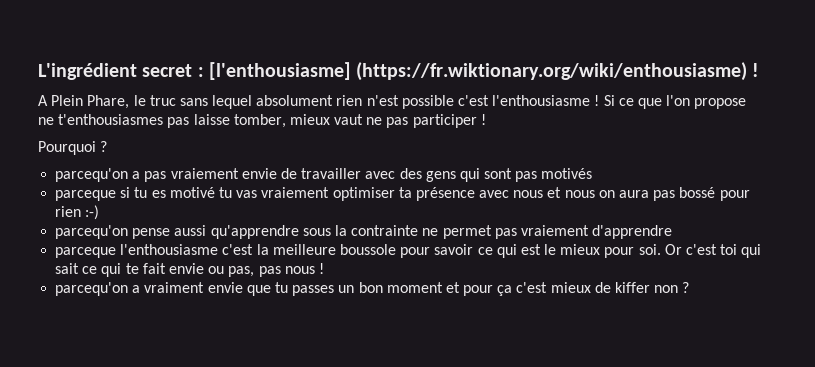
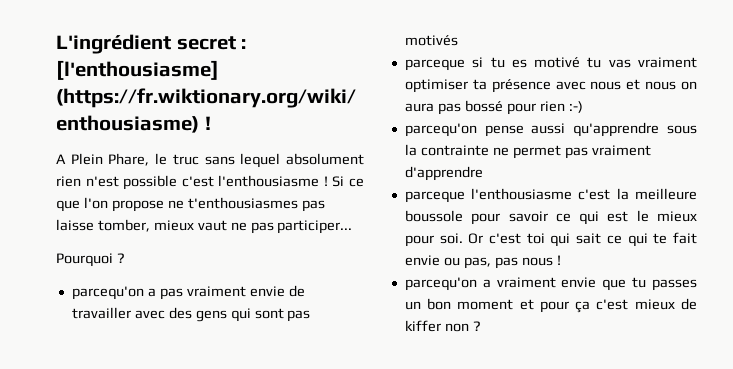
- Si ce que l'on propose ne t'enthousiasmes pas laisse tomber, mieux vaut ne pas participer !
+ Si ce que l'on propose ne t'enthousiasmes pas laisse tomber, mieux vaut ne pas participer...
- parcequ'on a pas vraiement envie de travailler avec des gens qui sont pas motivés
+ parcequ'on a pas vraiment envie de travailler avec des gens qui sont pas motivés
- parceque si tu es motivé tu vas vraiement optimiser ta présence avec nous et nous on aura pas bossé pour rien :-)
+ parceque si tu es motivé tu vas vraiment optimiser ta présence avec nous et nous on aura pas bossé pour rien :-)
- parcequ'on pense aussi qu'apprendre sous la contrainte ne permet pas vraiement d'apprendre
+ parcequ'on pense aussi qu'apprendre sous la contrainte ne permet pas vraiment d'apprendre

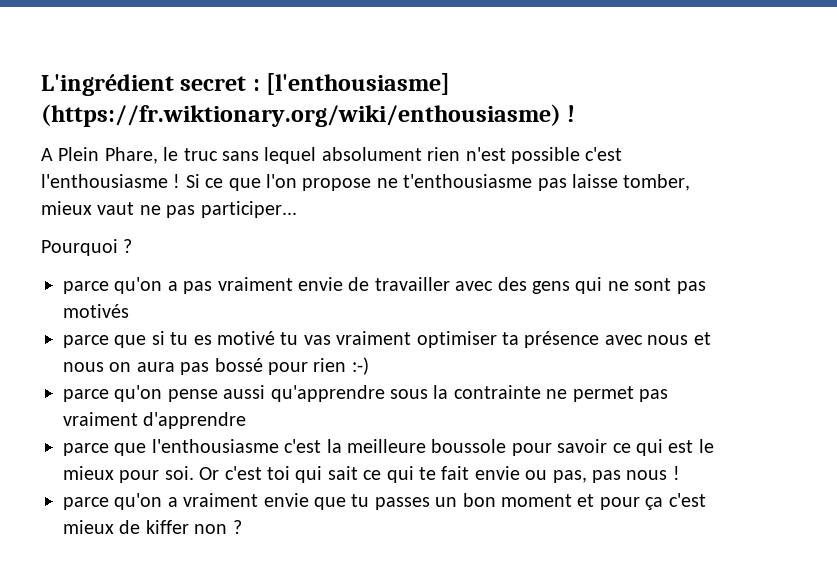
- Si ce que l'on propose ne t'enthousiasmes pas laisse tomber, mieux vaut ne pas participer...
+ Si ce que l'on propose ne t'enthousiasme pas laisse tomber, mieux vaut ne pas participer...
- parcequ'on a pas vraiment envie de travailler avec des gens qui sont pas motivés
+ parce qu'on a pas vraiment envie de travailler avec des gens qui ne sont pas motivés
- parceque si tu es motivé tu vas vraiment optimiser ta présence avec nous et nous on aura pas bossé pour rien :-)
+ parce que si tu es motivé tu vas vraiment optimiser ta présence avec nous et nous on aura pas bossé pour rien :-)
- parcequ'on pense aussi qu'apprendre sous la contrainte ne permet pas vraiment d'apprendre
+ parce qu'on pense aussi qu'apprendre sous la contrainte ne permet pas vraiment d'apprendre
- parceque l'enthousiasme c'est la meilleure boussole pour savoir ce qui est le mieux pour soi.
+ parce que l'enthousiasme c'est la meilleure boussole pour savoir ce qui est le mieux pour soi.
- parcequ'on a vraiment envie que tu passes un bon moment et pour ça c'est mieux de kiffer non ?
+ parce qu'on a vraiment envie que tu passes un bon moment et pour ça c'est mieux de kiffer non ?

